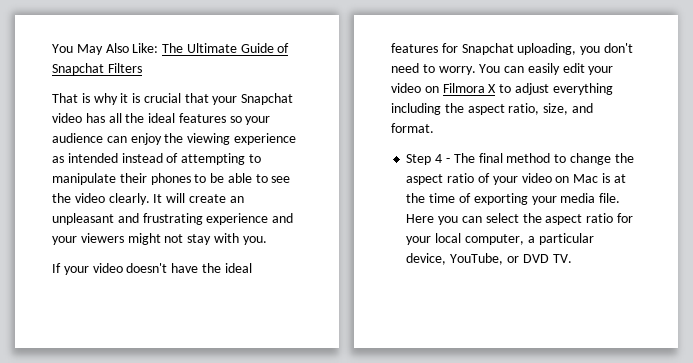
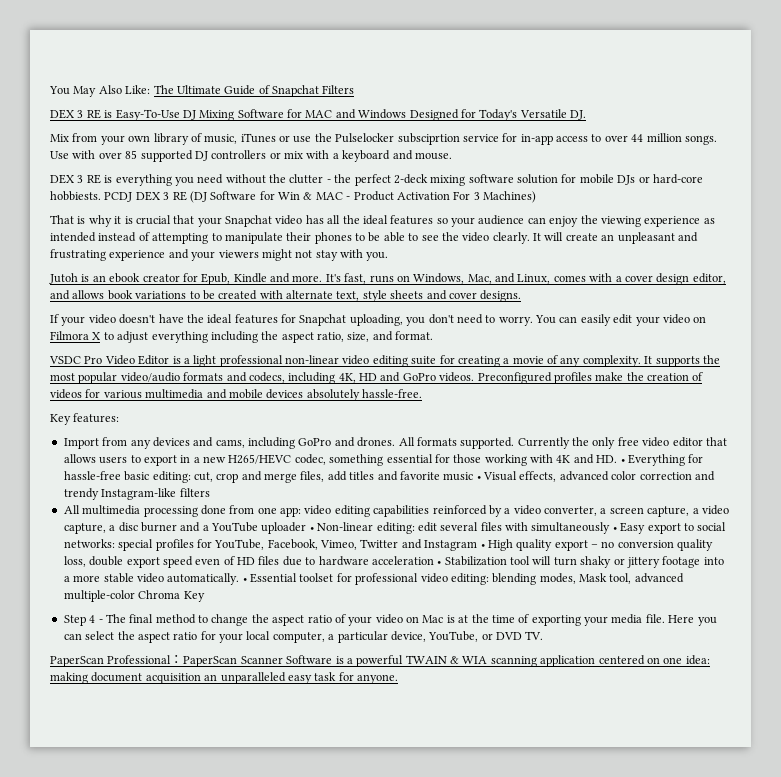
+ DEX 3 RE is Easy-To-Use DJ Mixing Software for MAC and Windows Designed for Today's Versatile DJ.
+ Mix from your own library of music, iTunes or use the Pulselocker subsciprtion service for in-app access to over 44 million songs. Use with over 85 supported DJ controllers or mix with a keyboard and mouse.
+ DEX 3 RE is everything you need without the clutter - the perfect 2-deck mixing software solution for mobile DJs or hard-core hobbiests. PCDJ DEX 3 RE (DJ Software for Win & MAC - Product Activation For 3 Machines)
+ Jutoh is an ebook creator for Epub, Kindle and more. It's fast, runs on Windows, Mac, and Linux, comes with a cover design editor, and allows book variations to be created with alternate text, style sheets and cover designs.
+ VSDC Pro Video Editor is a light professional non-linear video editing suite for creating a movie of any complexity. It supports the most popular video/audio formats and codecs, including 4K, HD and GoPro videos. Preconfigured profiles make the creation of videos for various multimedia and mobile devices absolutely hassle-free.
+ Key features:
+ Import from any devices and cams, including GoPro and drones. All formats supported. Сurrently the only free video editor that allows users to export in a new H265/HEVC codec, something essential for those working with 4K and HD. • Everything for hassle-free basic editing: cut, crop and merge files, add titles and favorite music • Visual effects, advanced color correction and trendy Instagram-like filters
+ All multimedia processing done from one app: video editing capabilities reinforced by a video converter, a screen capture, a video capture, a disc burner and a YouTube uploader • Non-linear editing: edit several files with simultaneously • Easy export to social networks: special profiles for YouTube, Facebook, Vimeo, Twitter and Instagram • High quality export – no conversion quality loss, double export speed even of HD files due to hardware acceleration • Stabilization tool will turn shaky or jittery footage into a more stable video automatically. • Essential toolset for professional video editing: blending modes, Mask tool, advanced multiple-color Chroma Key
+ PaperScan Professional：PaperScan Scanner Software is a powerful TWAIN & WIA scanning application centered on one idea: making document acquisition an unparalleled easy task for anyone.

